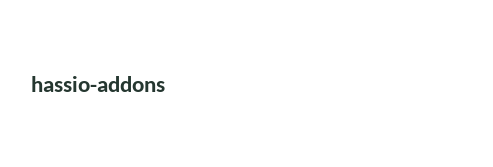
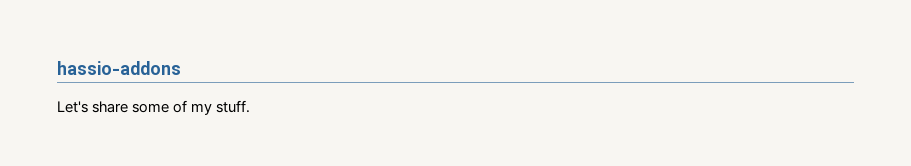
+ Let's share some of my stuff.

